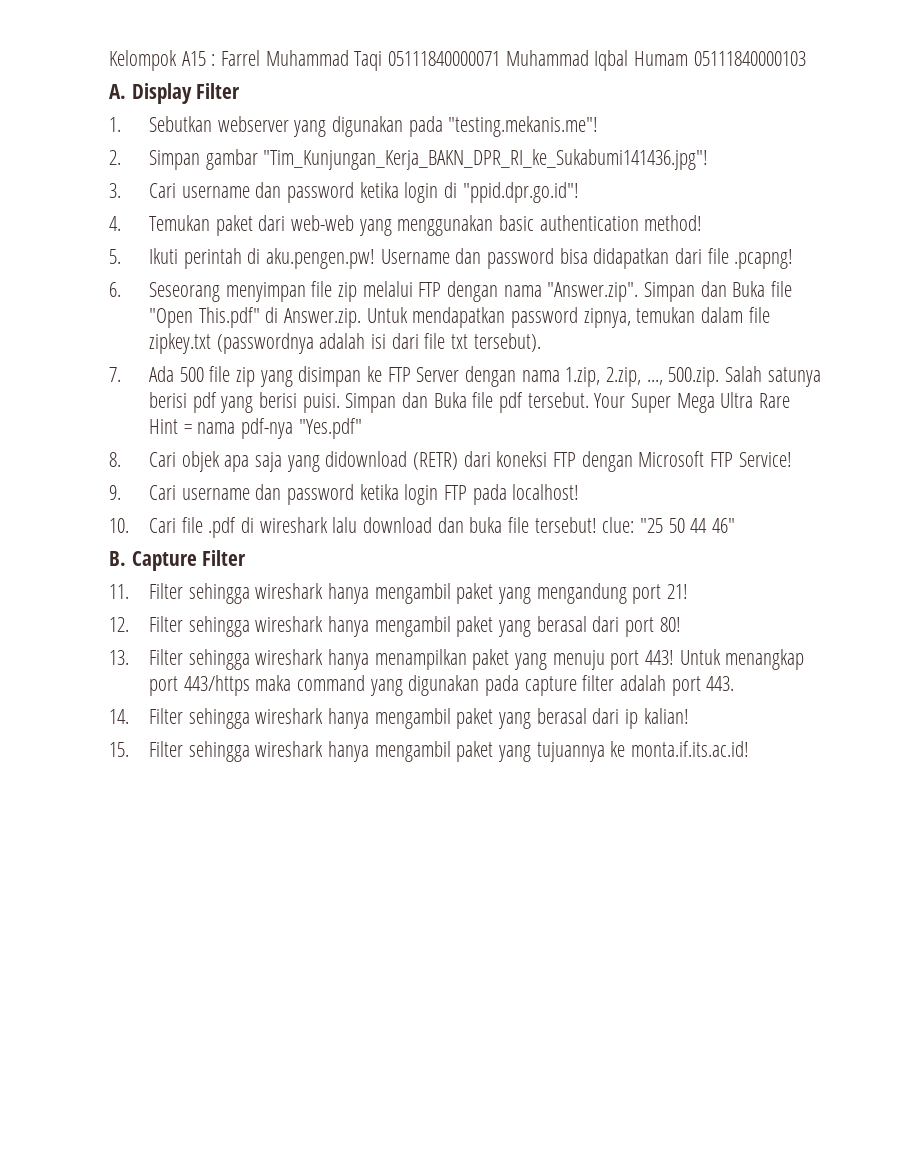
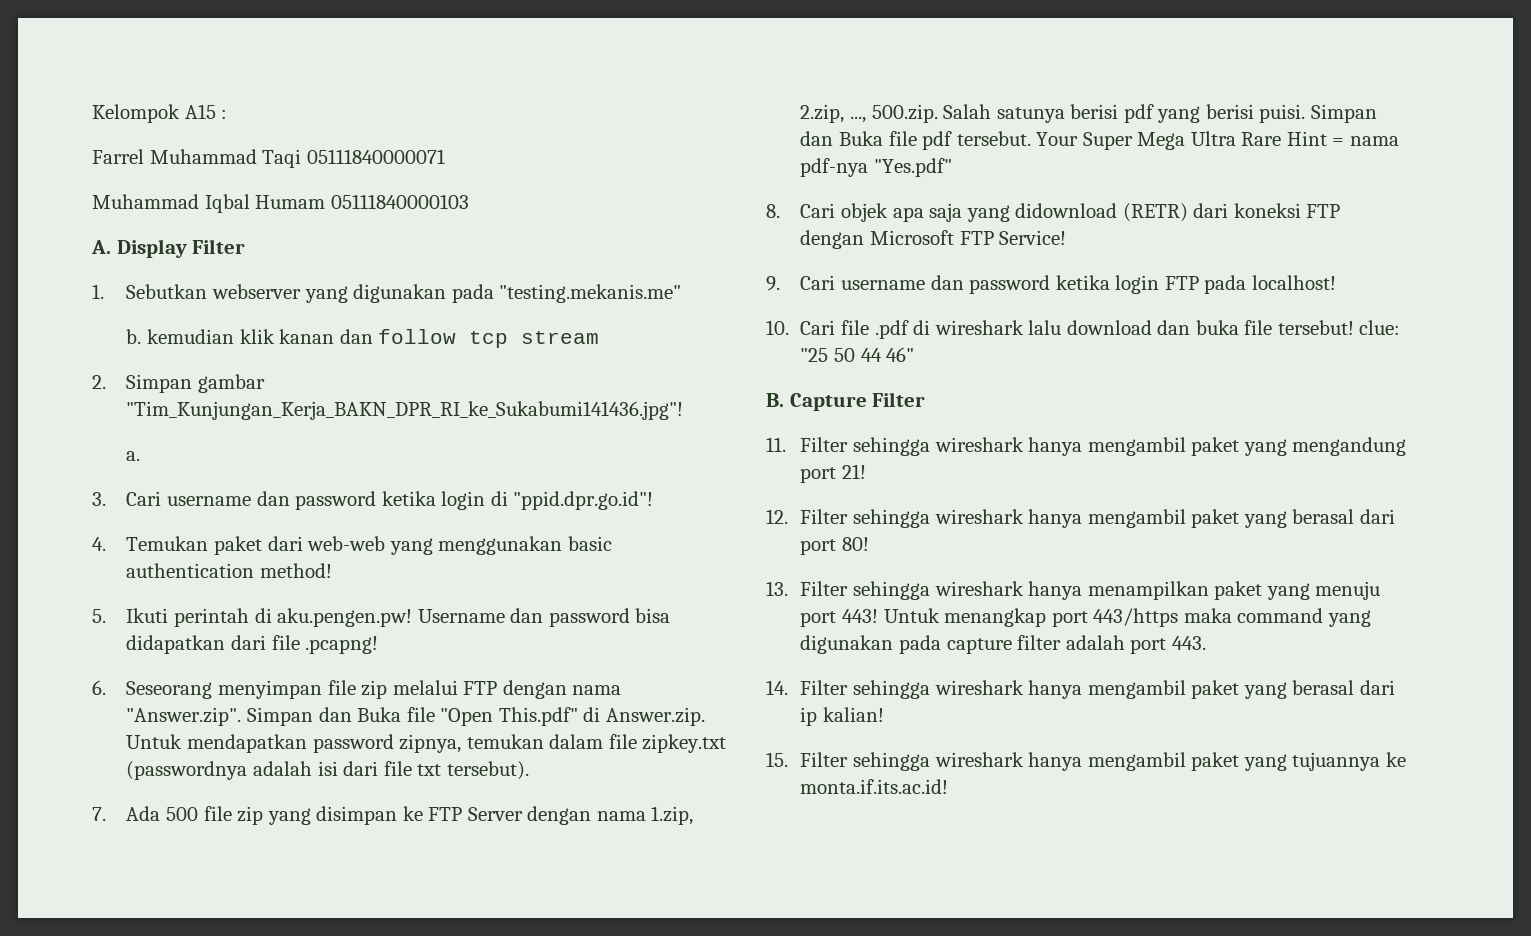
- Kelompok A15 : Farrel Muhammad Taqi 05111840000071 Muhammad Iqbal Humam 05111840000103
+ Kelompok A15 :
+ Farrel Muhammad Taqi 05111840000071
+ Muhammad Iqbal Humam 05111840000103
- 1. Sebutkan webserver yang digunakan pada "testing.mekanis.me"!
+ 1. Sebutkan webserver yang digunakan pada "testing.mekanis.me"
+ b. kemudian klik kanan dan follow tcp stream
+ a.

